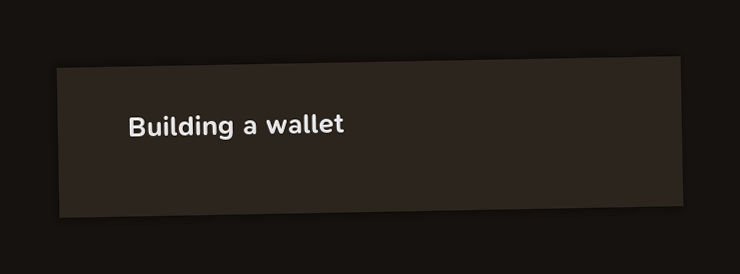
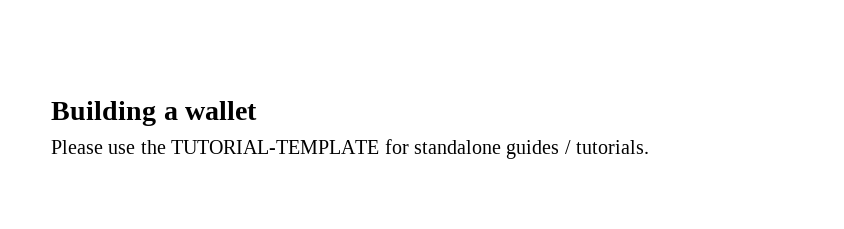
+ Please use the TUTORIAL-TEMPLATE for standalone guides / tutorials.

